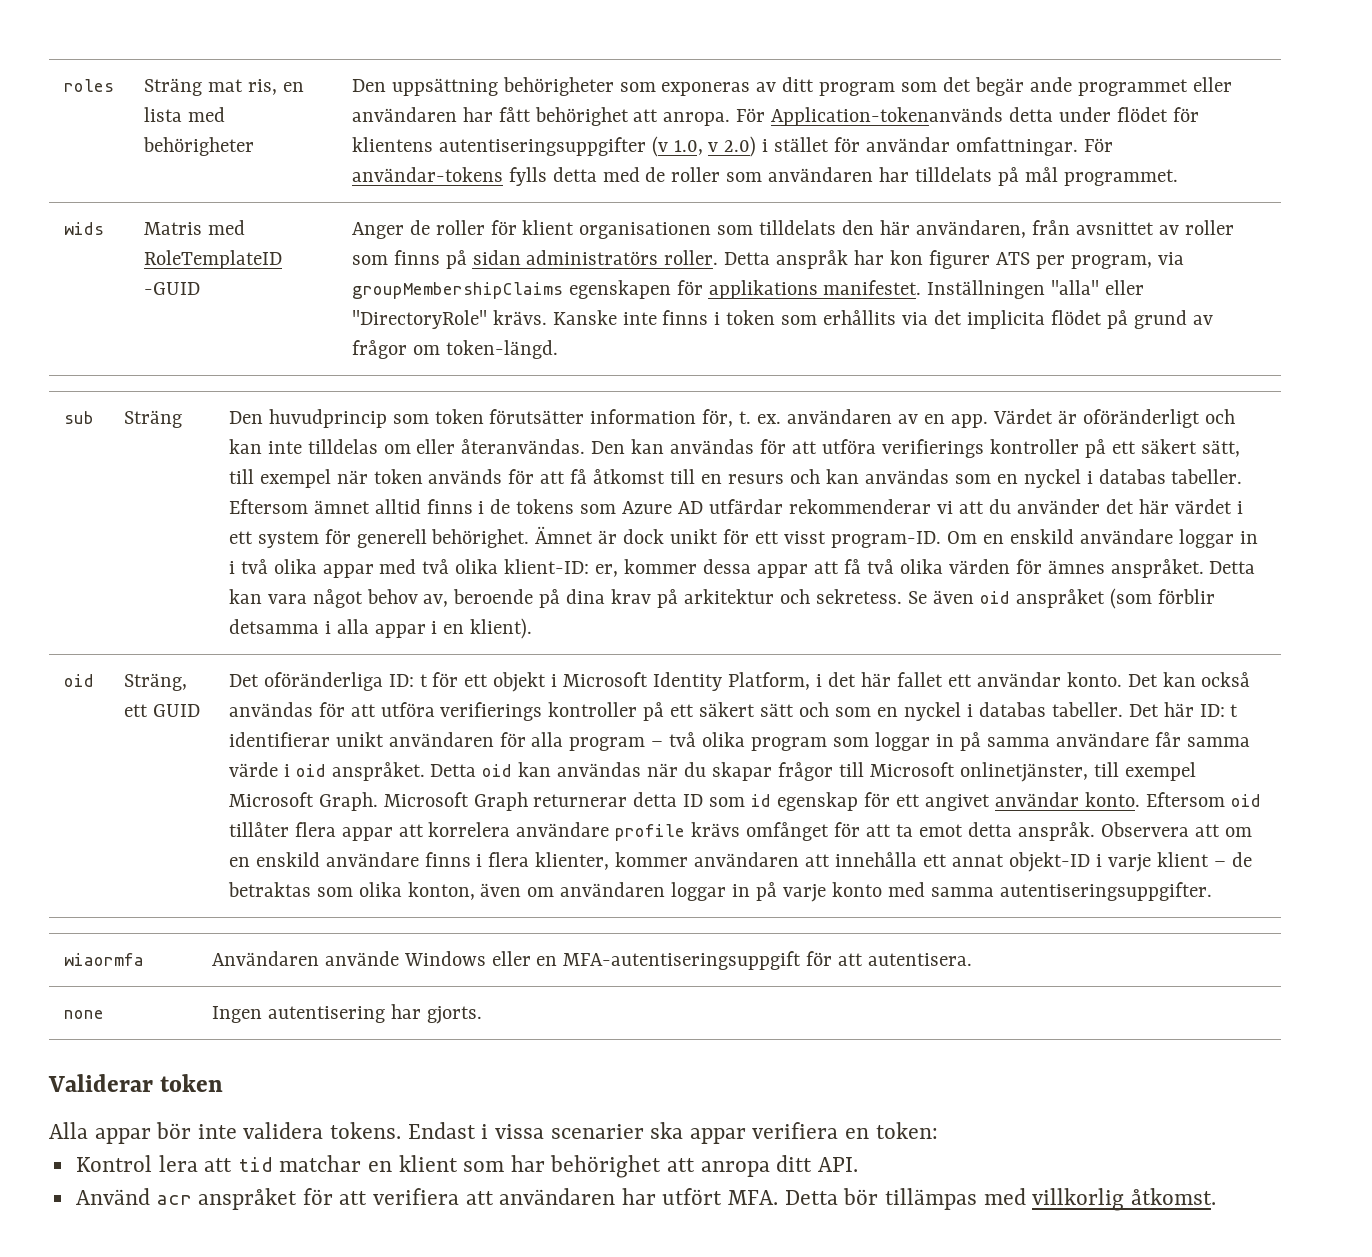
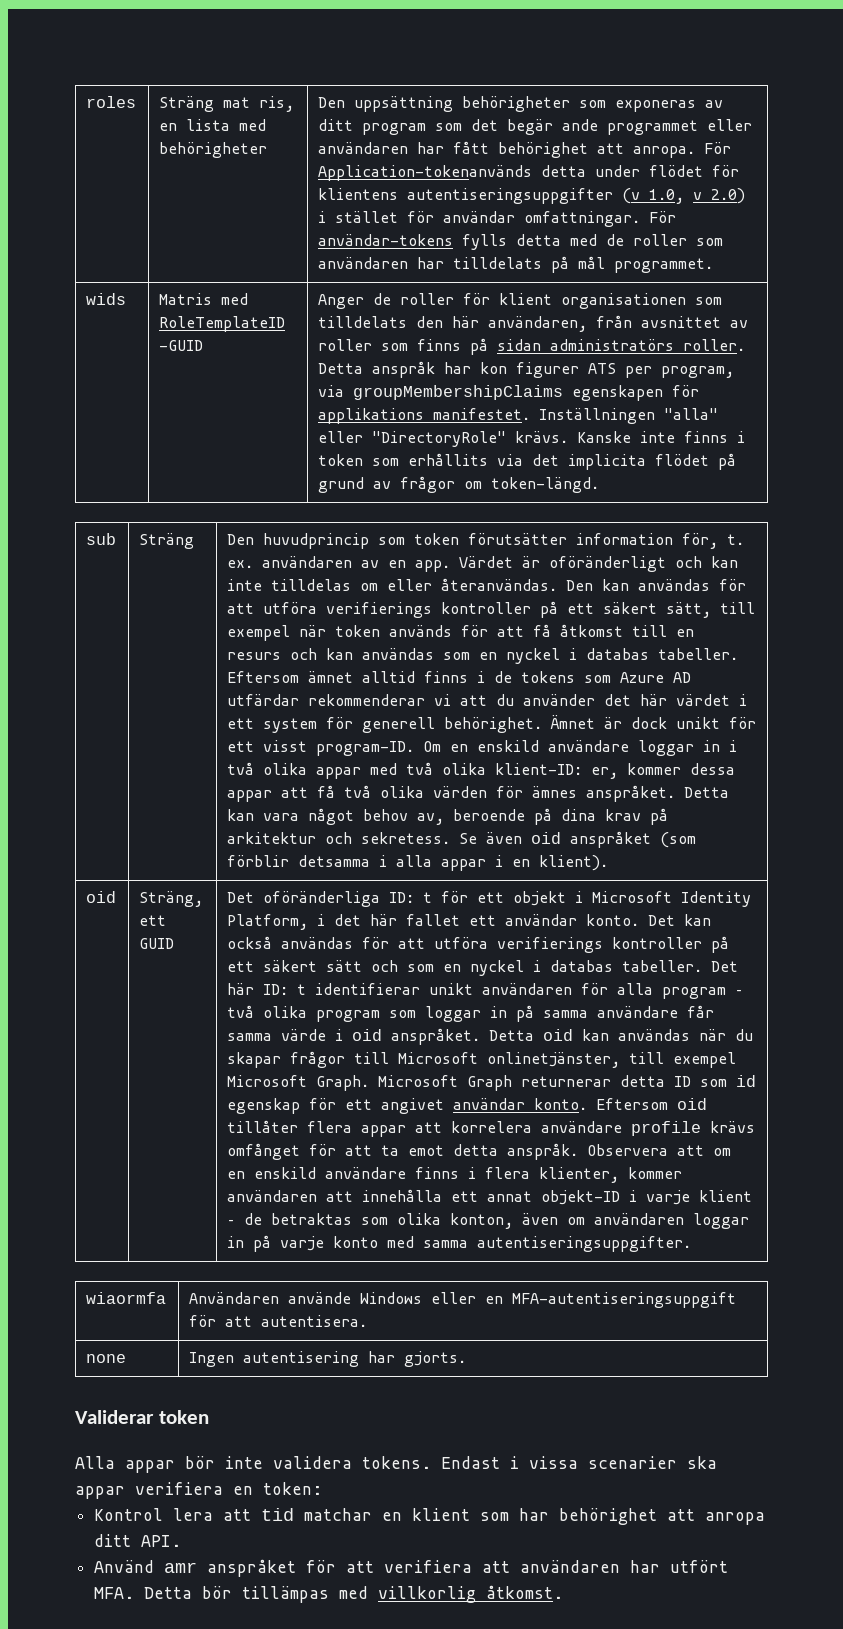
- Använd acr anspråket för att verifiera att användaren har utfört MFA. Detta bör tillämpas med villkorlig åtkomst.
+ Använd amr anspråket för att verifiera att användaren har utfört MFA. Detta bör tillämpas med villkorlig åtkomst.

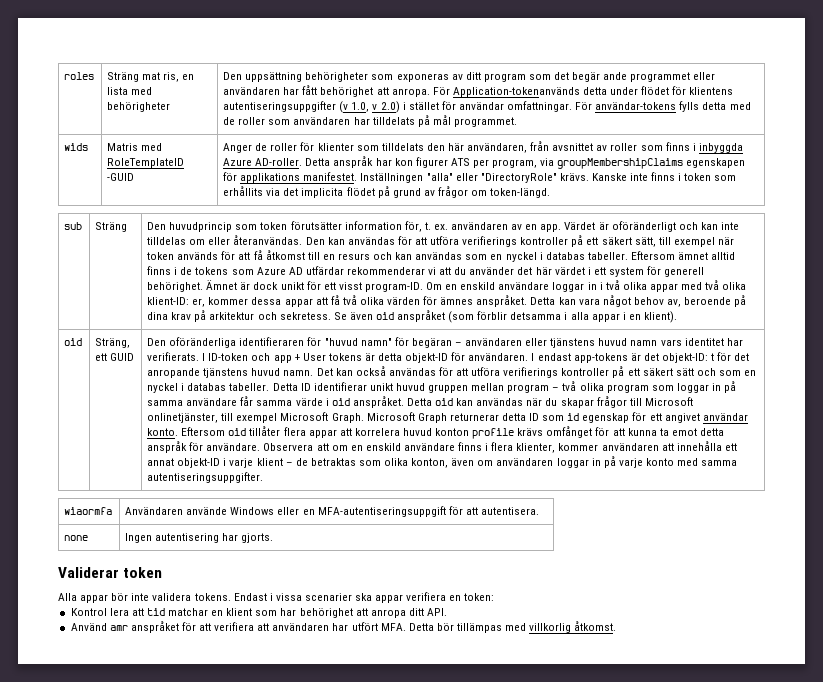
- Anger de roller för klient organisationen som tilldelats den här användaren, från avsnittet av roller som finns på sidan administratörs roller.
+ Anger de roller för klienter som tilldelats den här användaren, från avsnittet av roller som finns i inbyggda Azure AD-roller.
- Det oföränderliga ID: t för ett objekt i Microsoft Identity Platform, i det här fallet ett användar konto.
+ Den oföränderliga identifieraren för "huvud namn" för begäran – användaren eller tjänstens huvud namn vars identitet har verifierats. I ID-token och app + User tokens är detta objekt-ID för användaren. I endast app-tokens är det objekt-ID: t för det anropande tjänstens huvud namn.
- Det här ID: t identifierar unikt användaren för alla program – två olika program som loggar in på samma användare får samma värde i oid anspråket.
+ Detta ID identifierar unikt huvud gruppen mellan program – två olika program som loggar in på samma användare får samma värde i oid anspråket.
- Eftersom oid tillåter flera appar att korrelera användare profile krävs omfånget för att ta emot detta anspråk.
+ Eftersom oid tillåter flera appar att korrelera huvud konton profile krävs omfånget för att kunna ta emot detta anspråk för användare.

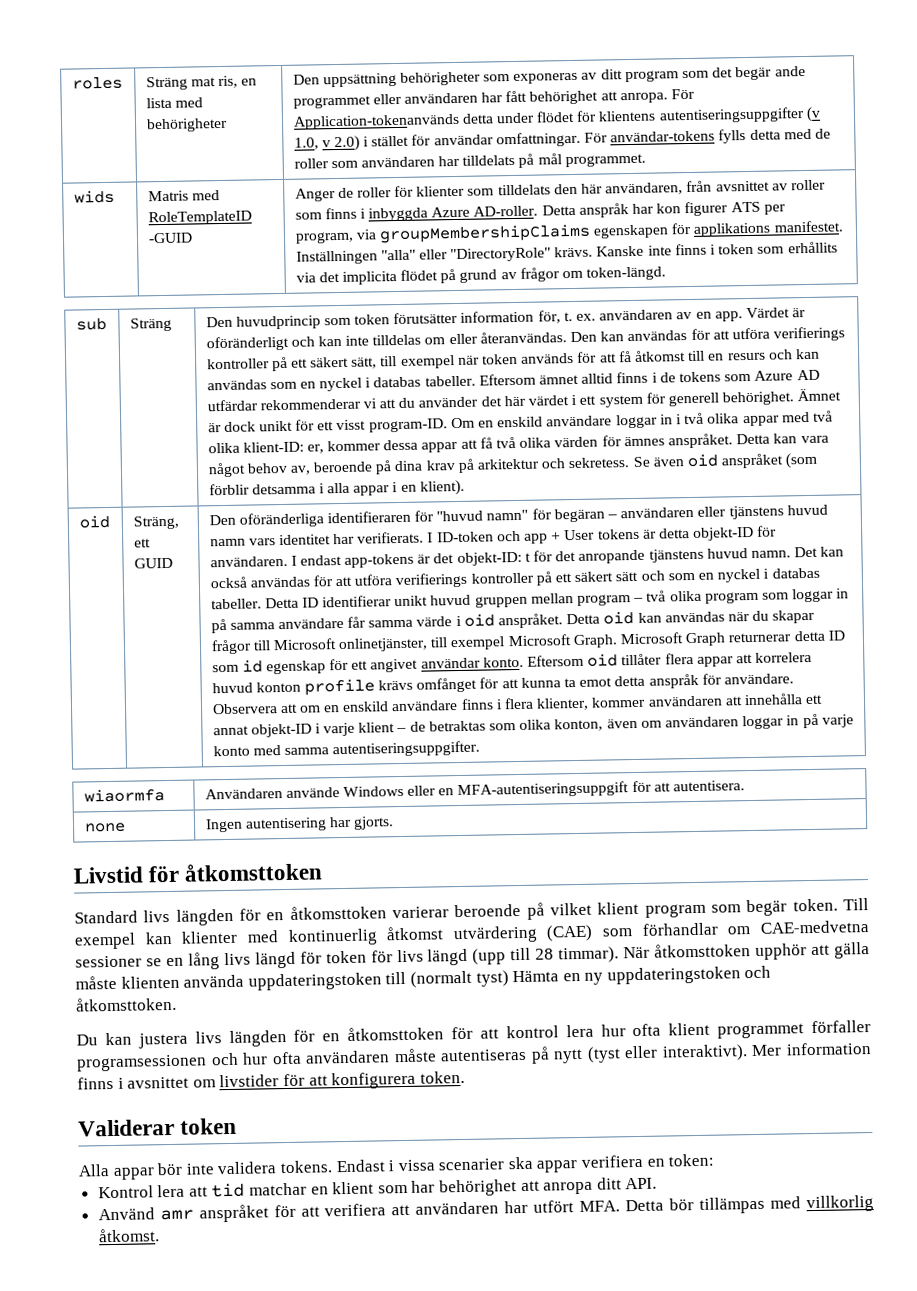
+ Livstid för åtkomsttoken
+ Standard livs längden för en åtkomsttoken varierar beroende på vilket klient program som begär token. Till exempel kan klienter med kontinuerlig åtkomst utvärdering (CAE) som förhandlar om CAE-medvetna sessioner se en lång livs längd för token för livs längd (upp till 28 timmar). När åtkomsttoken upphör att gälla måste klienten använda uppdateringstoken till (normalt tyst) Hämta en ny uppdateringstoken och åtkomsttoken.
+ Du kan justera livs längden för en åtkomsttoken för att kontrol lera hur ofta klient programmet förfaller programsessionen och hur ofta användaren måste autentiseras på nytt (tyst eller interaktivt). Mer information finns i avsnittet om livstider för att konfigurera token.

